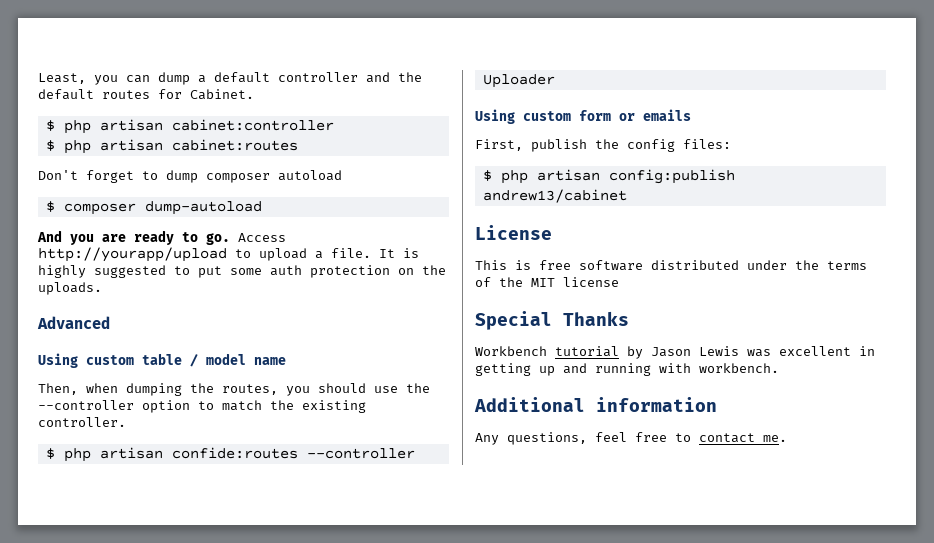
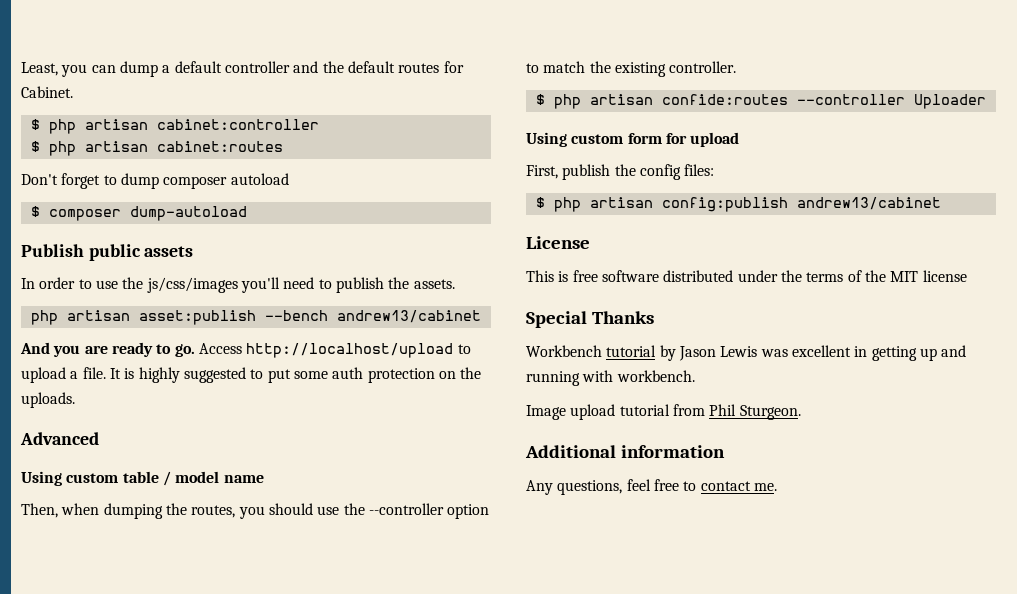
+ Publish public assets
+ In order to use the js/css/images you'll need to publish the assets.
+ php artisan asset:publish --bench andrew13/cabinet
- Access http://yourapp/upload to upload a file.
+ Access http://localhost/upload to upload a file.
- Using custom form or emails
+ Using custom form for upload
+ Image upload tutorial from Phil Sturgeon.

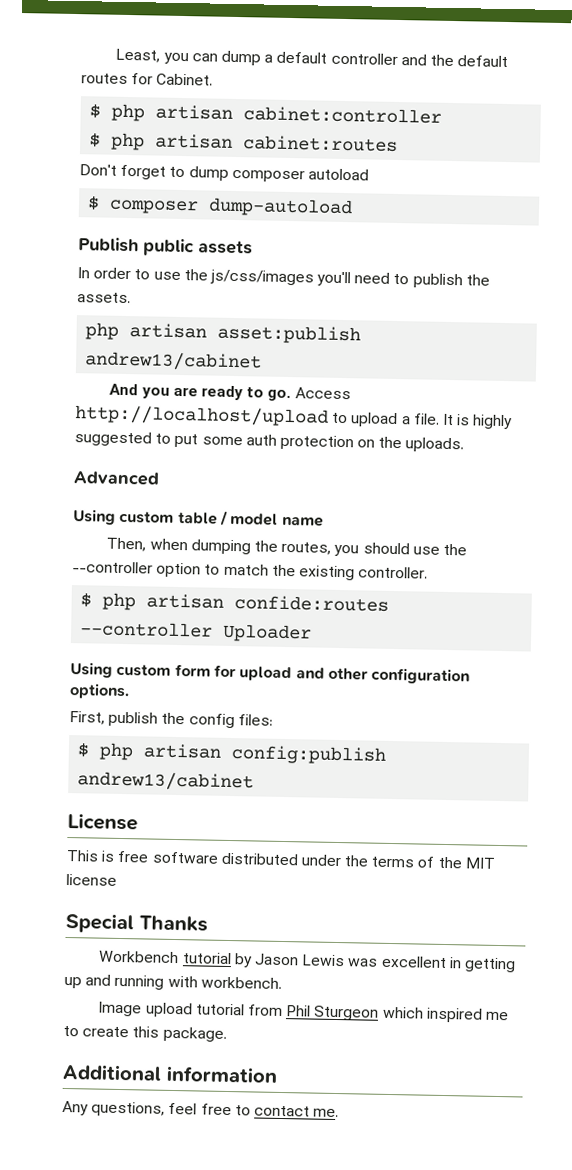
- php artisan asset:publish --bench andrew13/cabinet
+ php artisan asset:publish andrew13/cabinet
- Using custom form for upload
+ Using custom form for upload and other configuration options.
- Image upload tutorial from Phil Sturgeon.
+ Image upload tutorial from Phil Sturgeon which inspired me to create this package.

